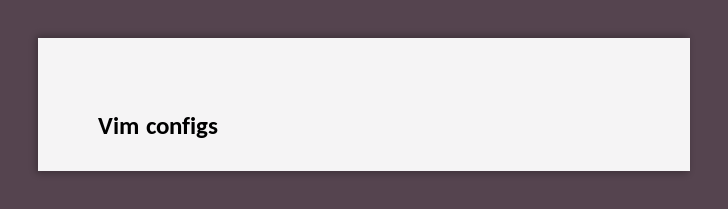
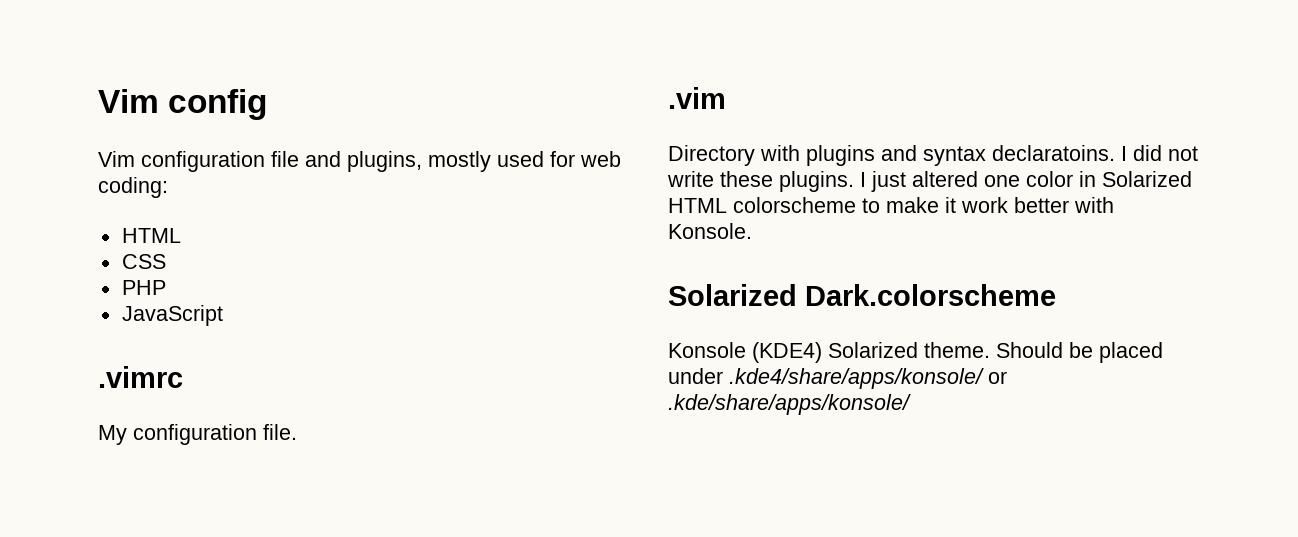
- Vim configs
+ Vim config
+ Vim configuration file and plugins, mostly used for web coding:
+ HTML
+ CSS
+ PHP
+ JavaScript
+ .vimrc
+ My configuration file.
+ .vim
+ Directory with plugins and syntax declaratoins. I did not write these plugins. I just altered one color in Solarized HTML colorscheme to make it work better with Konsole.
+ Solarized Dark.colorscheme
+ Konsole (KDE4) Solarized theme. Should be placed under .kde4/share/apps/konsole/ or .kde/share/apps/konsole/

